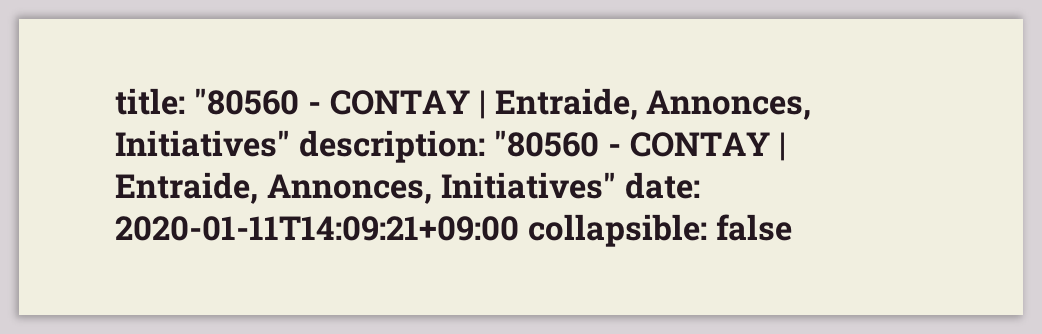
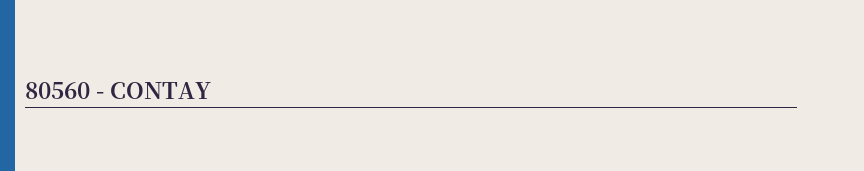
- title: "80560 - CONTAY | Entraide, Annonces, Initiatives" description: "80560 - CONTAY | Entraide, Annonces, Initiatives" date: 2020-01-11T14:09:21+09:00 collapsible: false
+ 80560 - CONTAY

